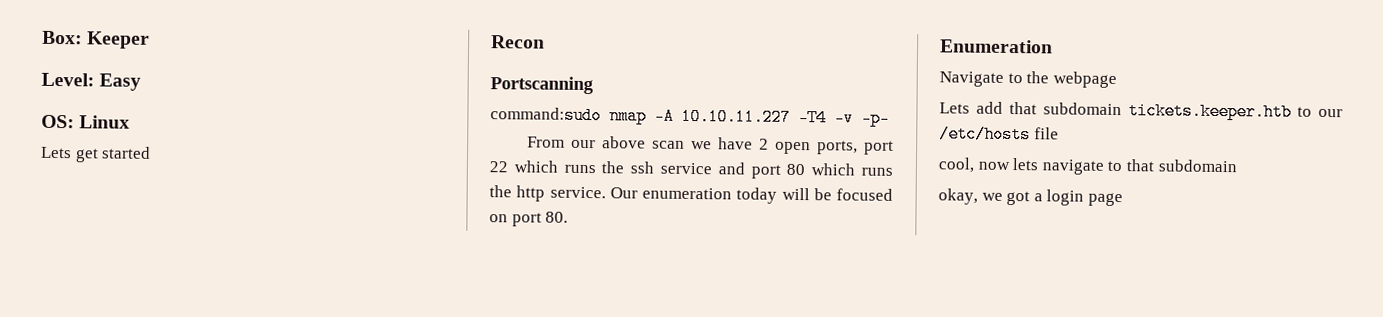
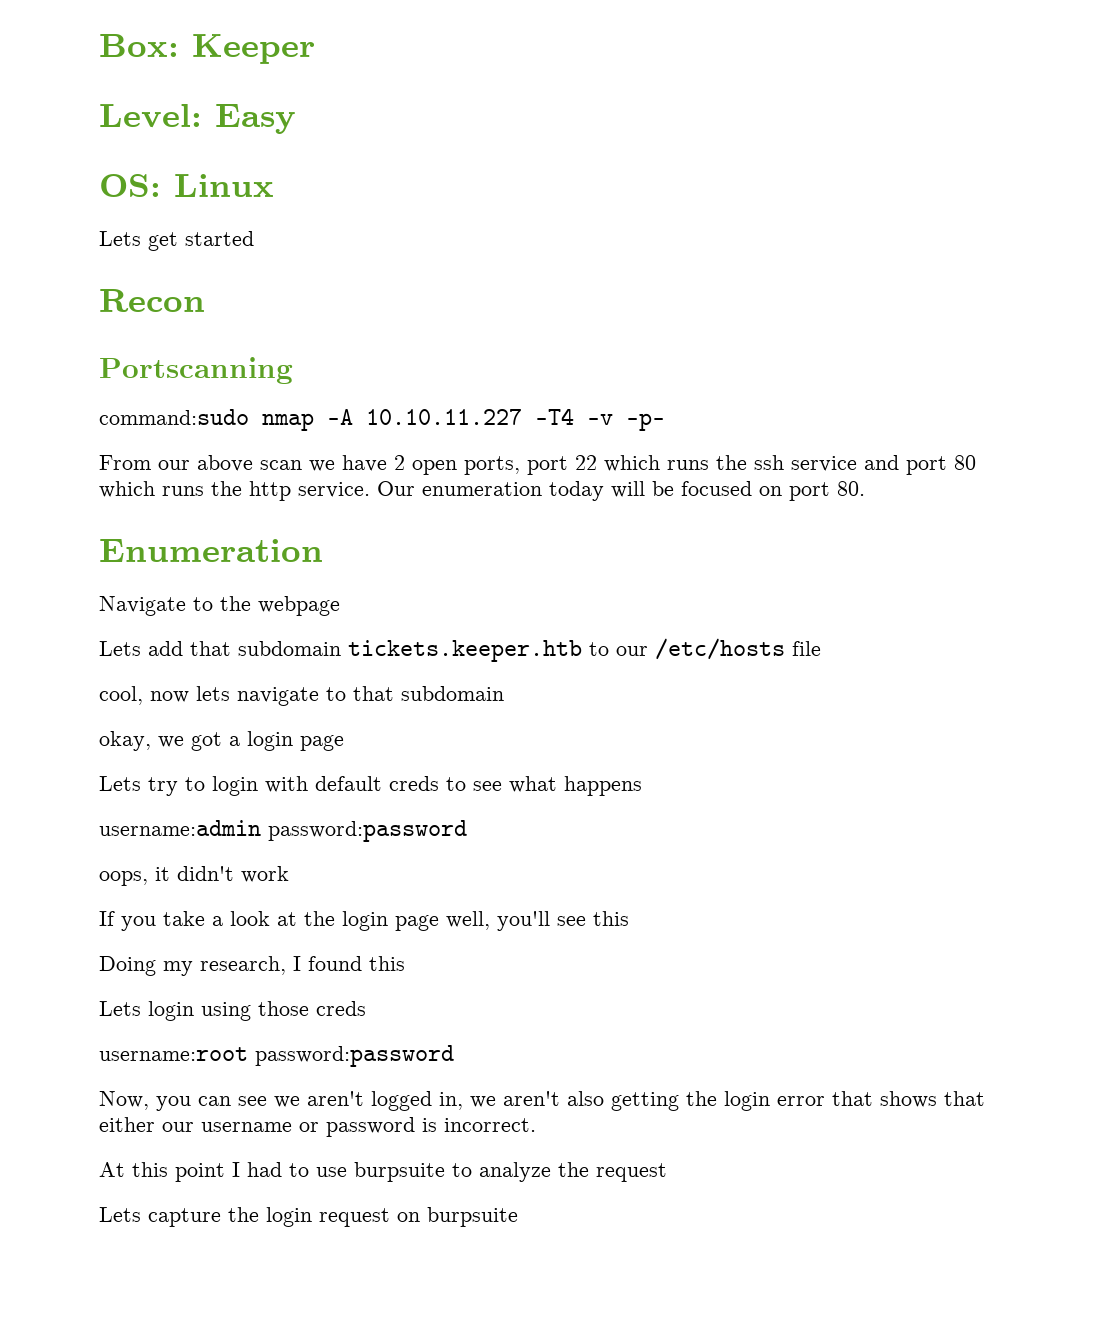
+ Lets try to login with default creds to see what happens
+ username:admin password:password
+ oops, it didn't work
+ If you take a look at the login page well, you'll see this
+ Doing my research, I found this
+ Lets login using those creds
+ username:root password:password
+ Now, you can see we aren't logged in, we aren't also getting the login error that shows that either our username or password is incorrect.
+ At this point I had to use burpsuite to analyze the request
+ Lets capture the login request on burpsuite

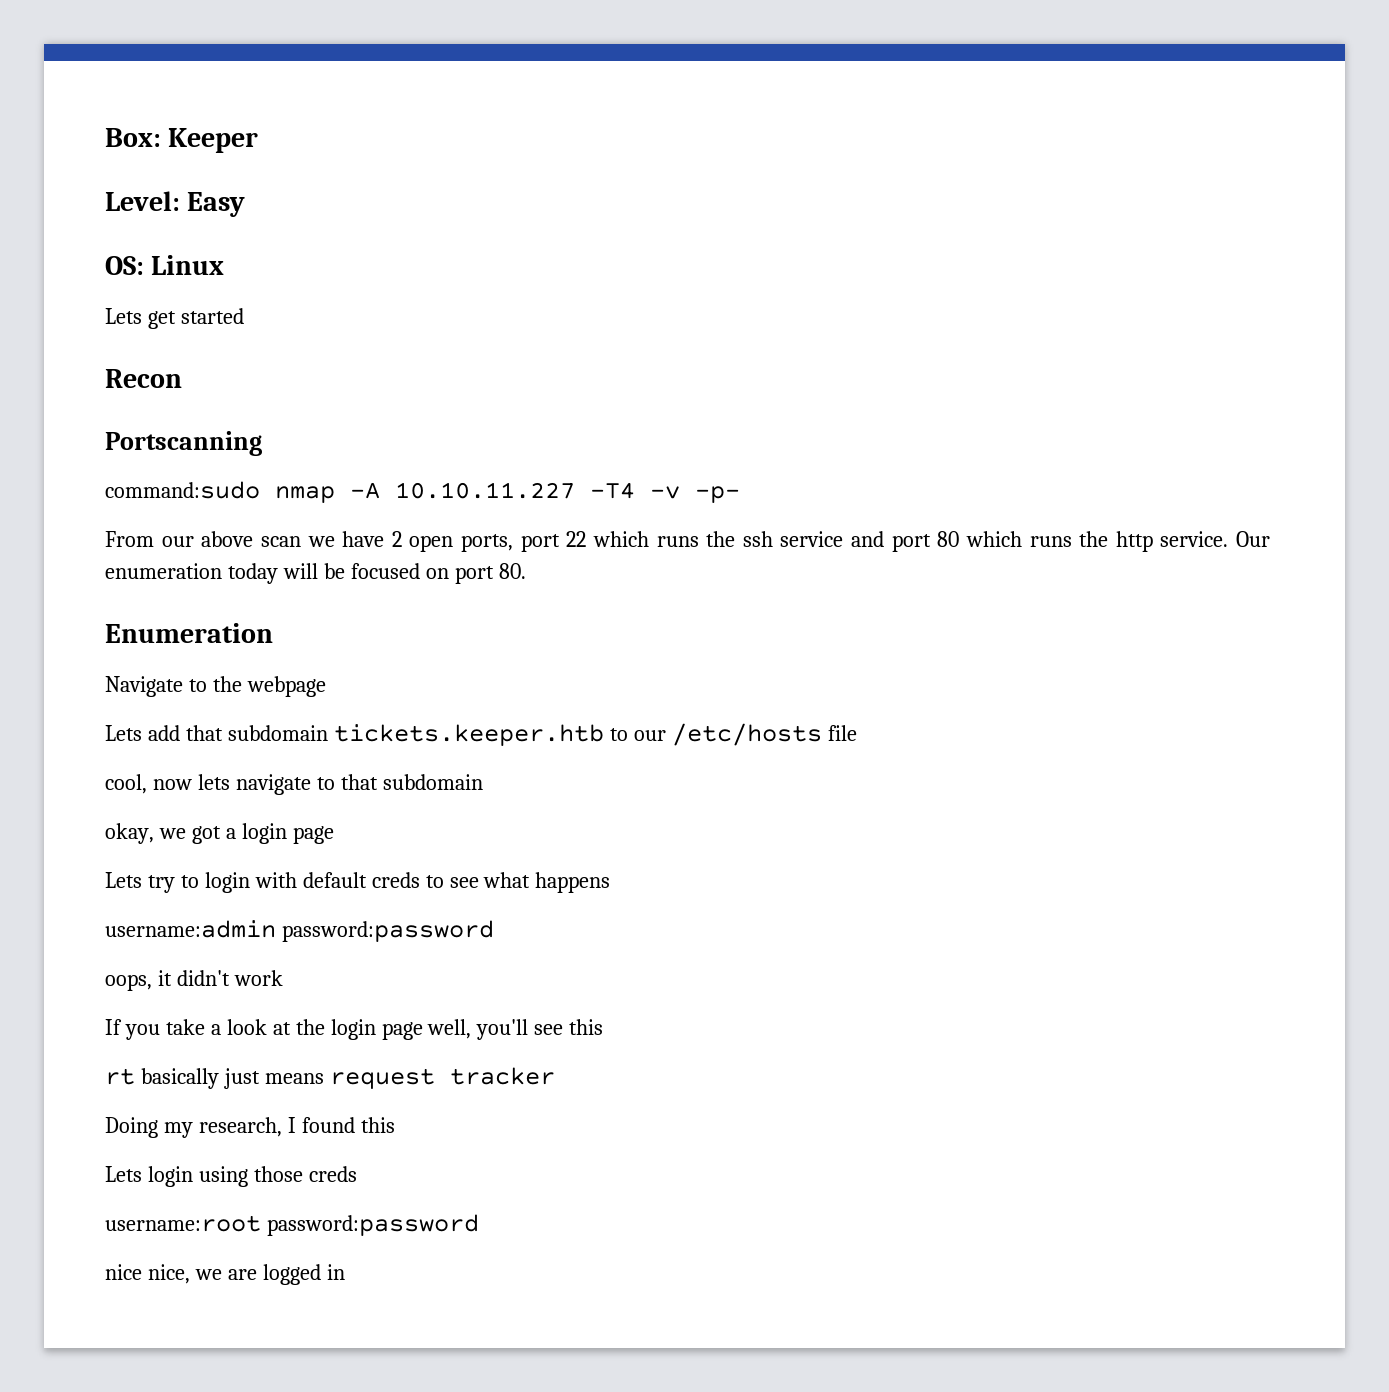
+ rt basically just means request tracker
- Now, you can see we aren't logged in, we aren't also getting the login error that shows that either our username or password is incorrect.
- At this point I had to use burpsuite to analyze the request
- Lets capture the login request on burpsuite
+ nice nice, we are logged in

